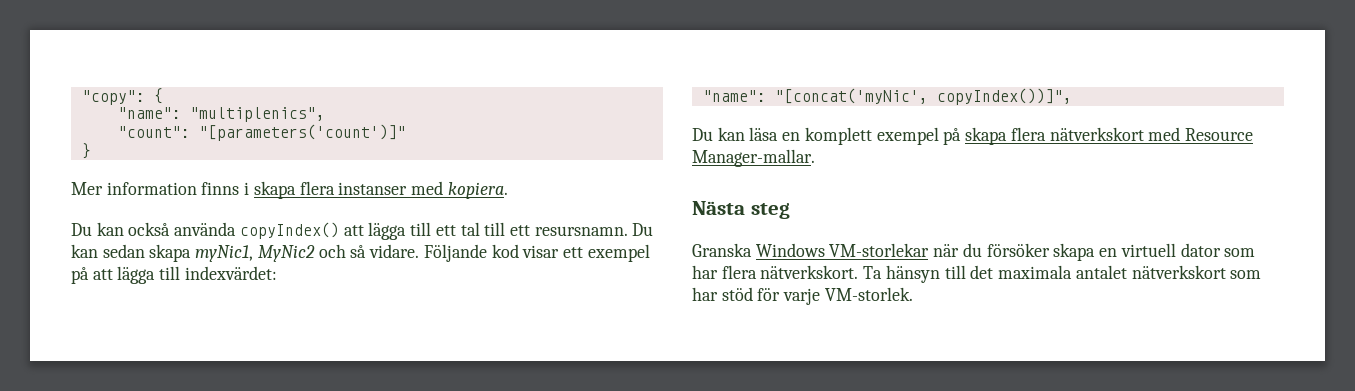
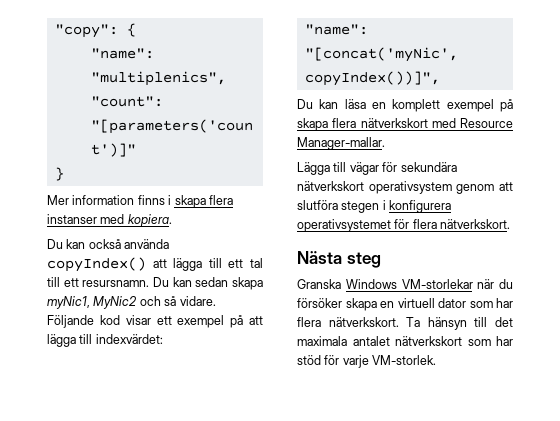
+ Lägga till vägar för sekundära nätverkskort operativsystem genom att slutföra stegen i konfigurera operativsystemet för flera nätverkskort.

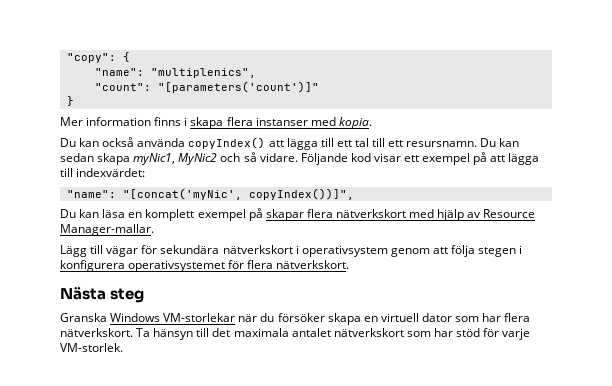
- Mer information finns i skapa flera instanser med kopiera.
+ Mer information finns i skapa flera instanser med kopia.
- Du kan läsa en komplett exempel på skapa flera nätverkskort med Resource Manager-mallar.
+ Du kan läsa en komplett exempel på skapar flera nätverkskort med hjälp av Resource Manager-mallar.
- Lägga till vägar för sekundära nätverkskort operativsystem genom att slutföra stegen i konfigurera operativsystemet för flera nätverkskort.
+ Lägg till vägar för sekundära nätverkskort i operativsystem genom att följa stegen i konfigurera operativsystemet för flera nätverkskort.

